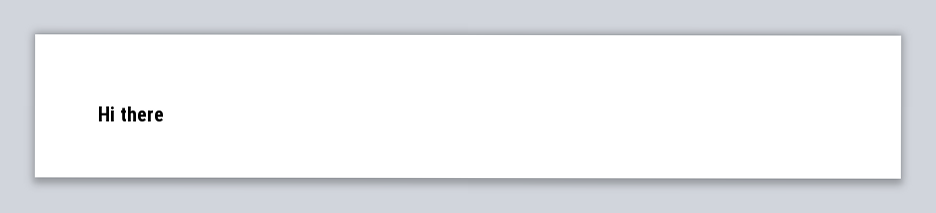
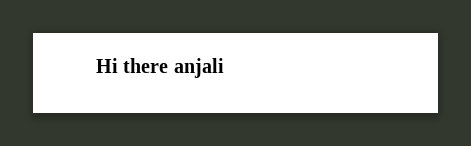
- Hi there
+ Hi there anjali

